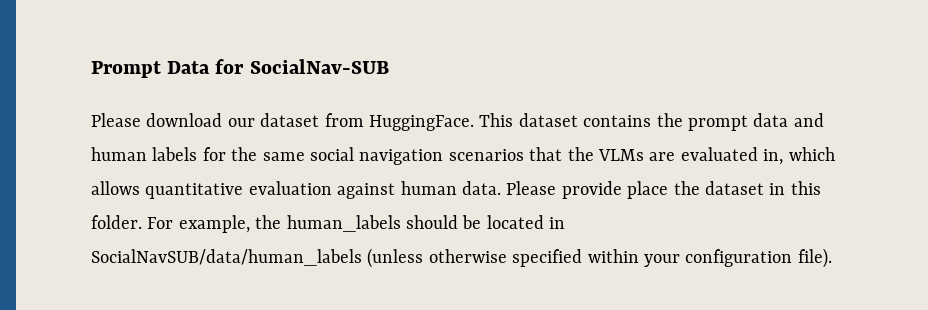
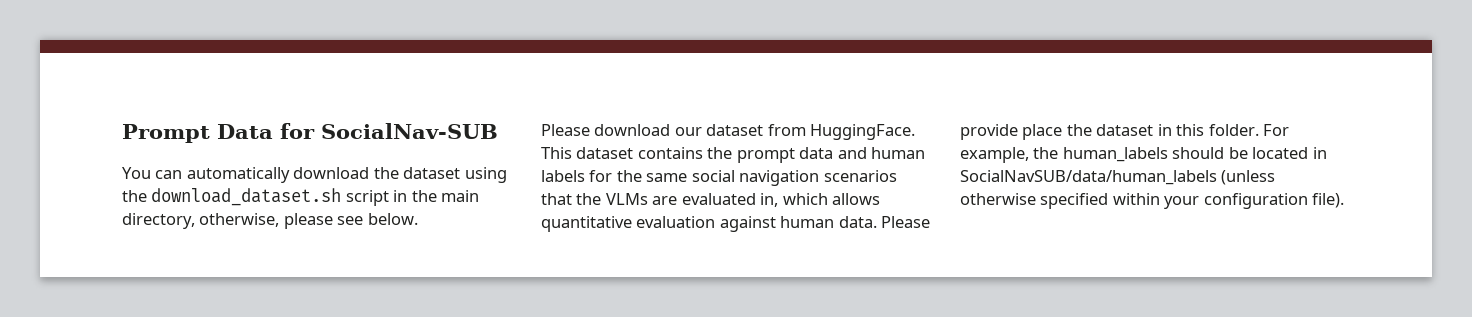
+ You can automatically download the dataset using the download_dataset.sh script in the main directory, otherwise, please see below.

